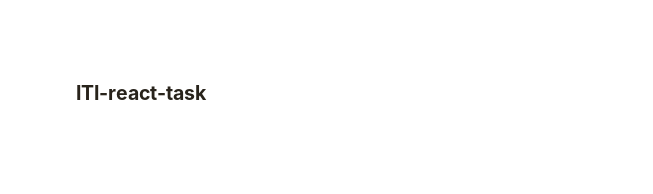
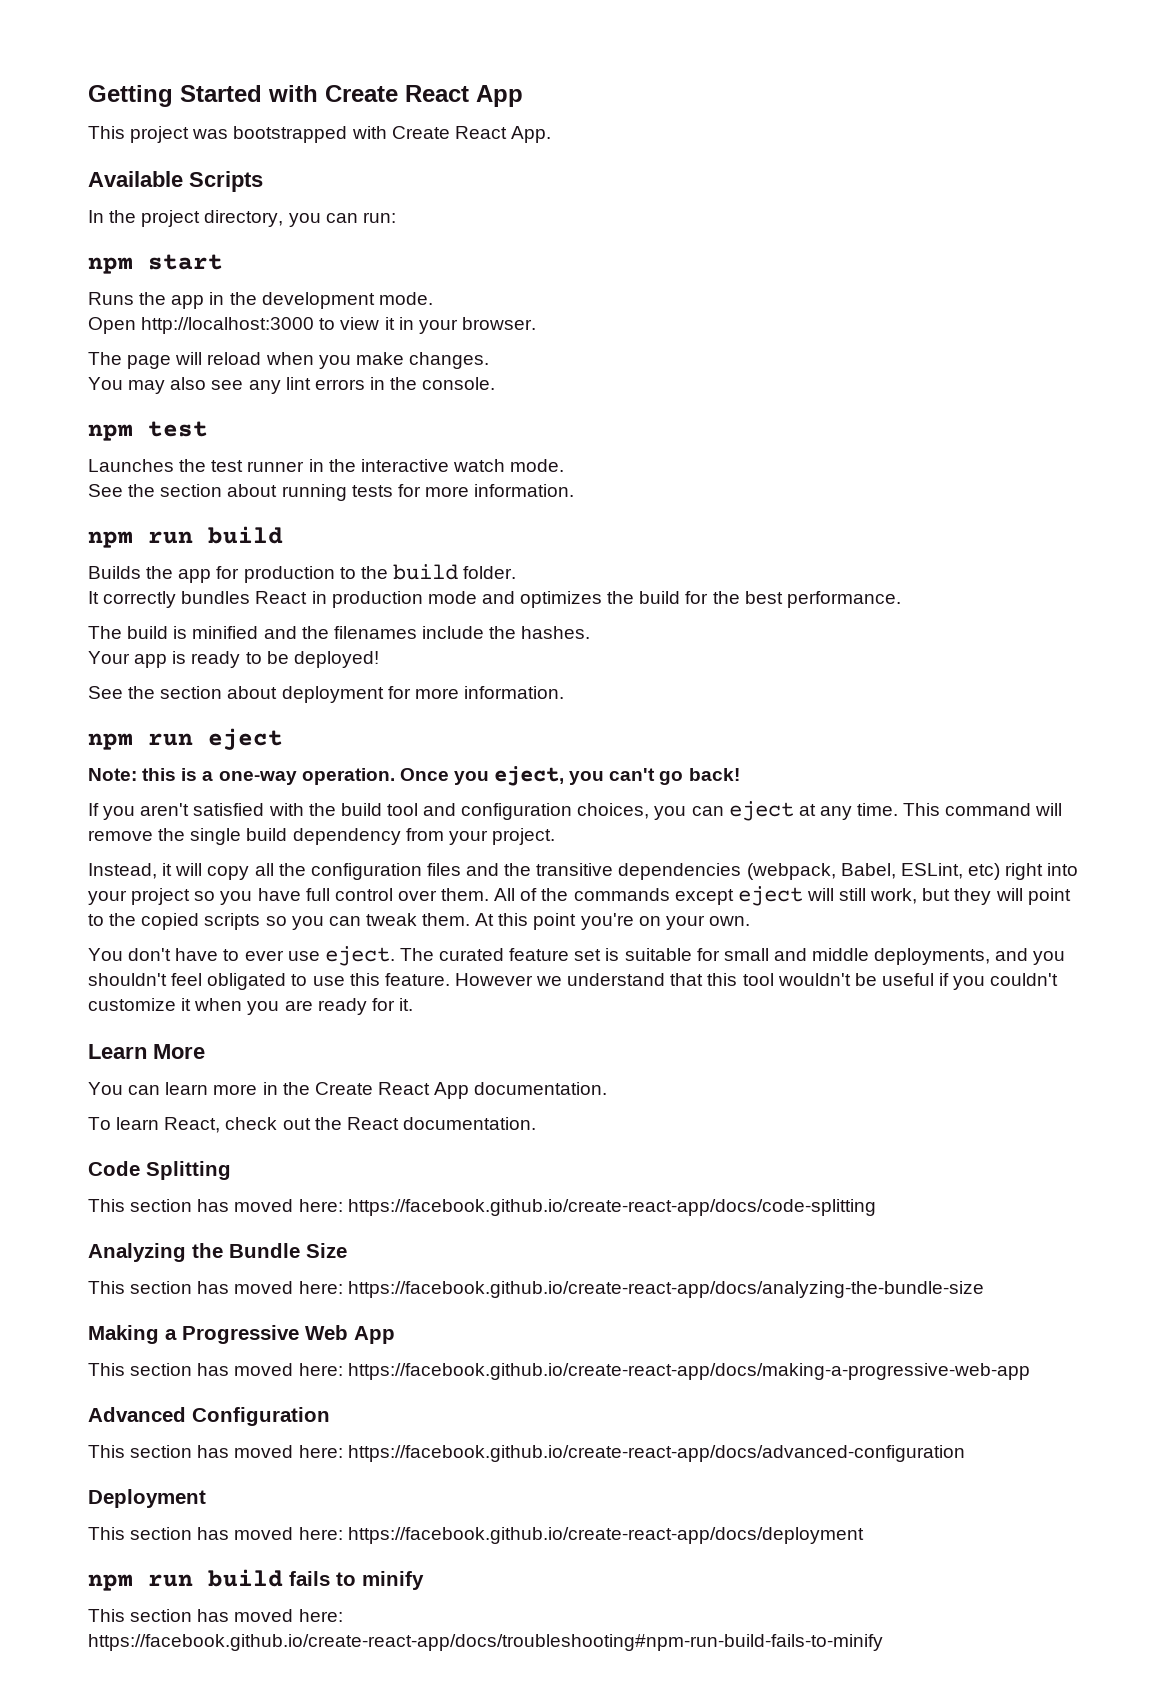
- ITI-react-task
+ Getting Started with Create React App
+ This project was bootstrapped with Create React App.
+ Available Scripts
+ In the project directory, you can run:
+ npm start
+ Runs the app in the development mode.
+ Open http://localhost:3000 to view it in your browser.
+ The page will reload when you make changes.
+ You may also see any lint errors in the console.
+ npm test
+ Launches the test runner in the interactive watch mode.
+ See the section about running tests for more information.
+ npm run build
+ Builds the app for production to the build folder.
+ It correctly bundles React in production mode and optimizes the build for the best performance.
+ The build is minified and the filenames include the hashes.
+ Your app is ready to be deployed!
+ See the section about deployment for more information.
+ npm run eject
+ Note: this is a one-way operation. Once you eject, you can't go back!
+ If you aren't satisfied with the build tool and configuration choices, you can eject at any time. This command will remove the single build dependency from your project.
+ Instead, it will copy all the configuration files and the transitive dependencies (webpack, Babel, ESLint, etc) right into your project so you have full control over them. All of the commands except eject will still work, but they will point to the copied scripts so you can tweak them. At this point you're on your own.
+ You don't have to ever use eject. The curated feature set is suitable for small and middle deployments, and you shouldn't feel obligated to use this feature. However we understand that this tool wouldn't be useful if you couldn't customize it when you are ready for it.
+ Learn More
+ You can learn more in the Create React App documentation.
+ To learn React, check out the React documentation.
+ Code Splitting
+ This section has moved here: https://facebook.github.io/create-react-app/docs/code-splitting
+ Analyzing the Bundle Size
+ This section has moved here: https://facebook.github.io/create-react-app/docs/analyzing-the-bundle-size
+ Making a Progressive Web App
+ This section has moved here: https://facebook.github.io/create-react-app/docs/making-a-progressive-web-app
+ Advanced Configuration
+ This section has moved here: https://facebook.github.io/create-react-app/docs/advanced-configuration
+ Deployment
+ This section has moved here: https://facebook.github.io/create-react-app/docs/deployment
+ npm run build fails to minify
+ This section has moved here: https://facebook.github.io/create-react-app/docs/troubleshooting#npm-run-build-fails-to-minify

